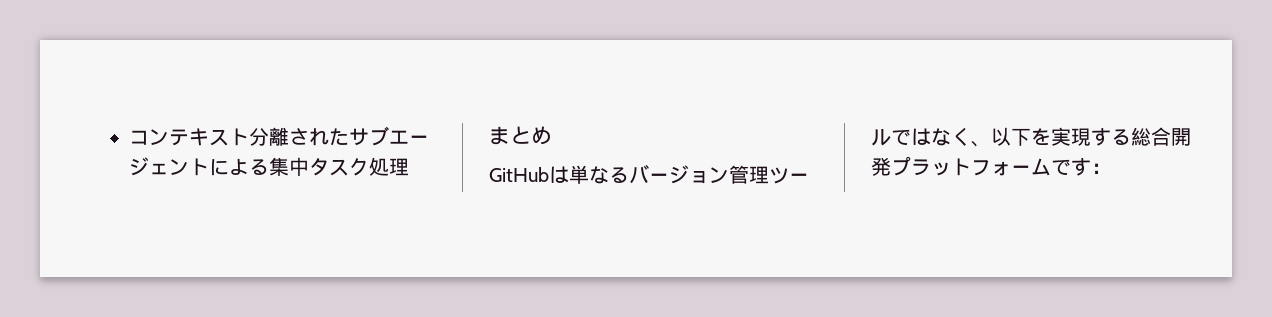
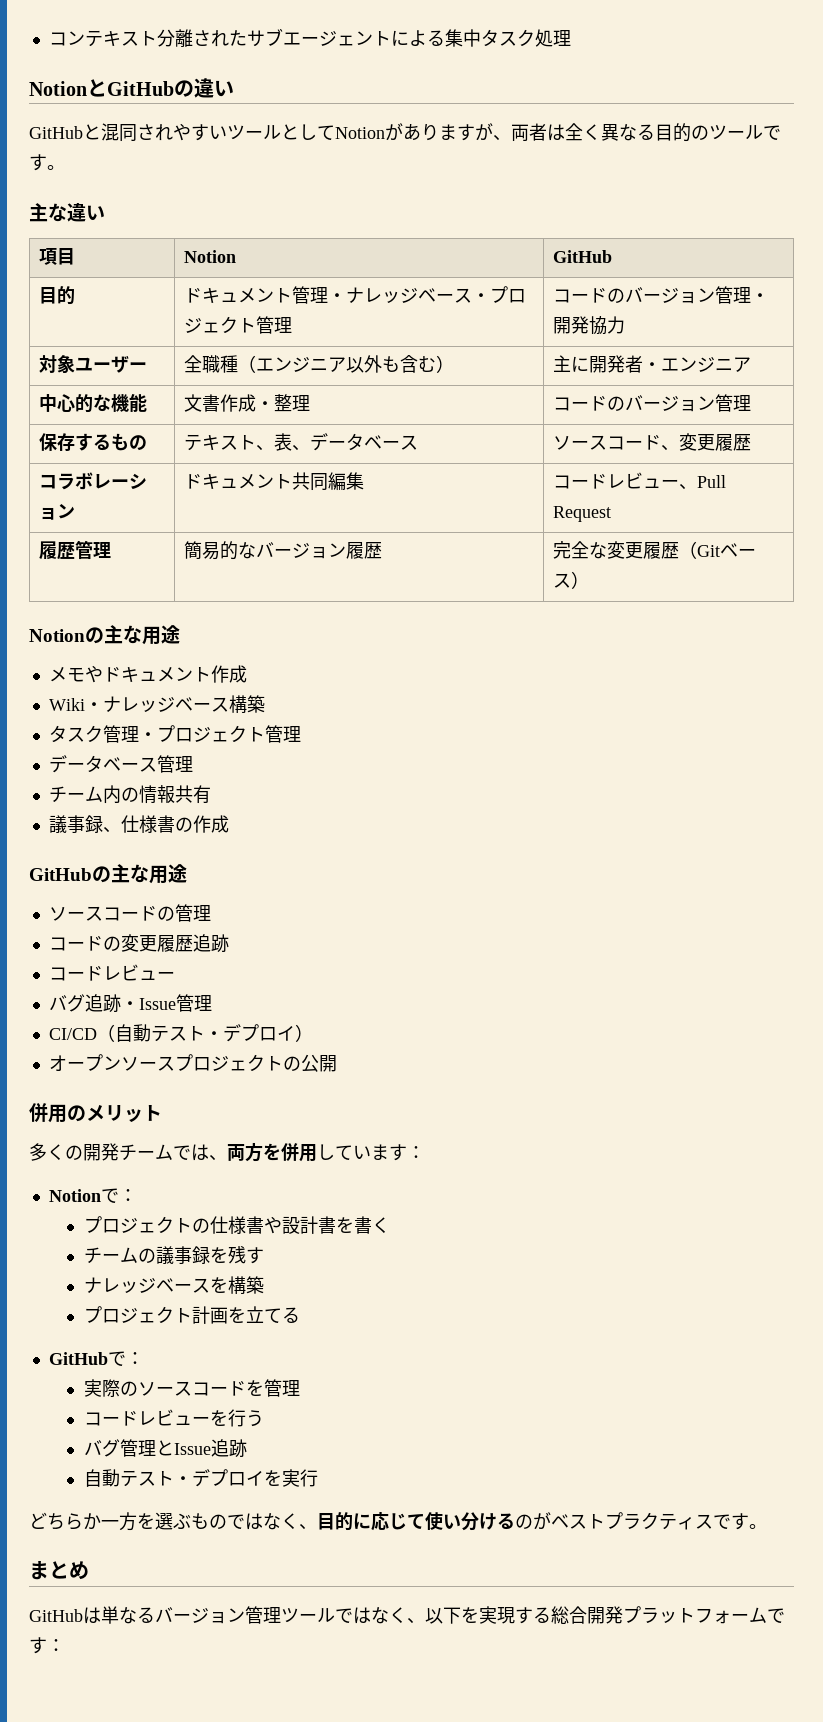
+ NotionとGitHubの違い
+ GitHubと混同されやすいツールとしてNotionがありますが、両者は全く異なる目的のツールです。
+ 主な違い
+ 項目 | Notion | GitHub
+ 目的 | ドキュメント管理・ナレッジベース・プロジェクト管理 | コードのバージョン管理・開発協力
+ 対象ユーザー | 全職種（エンジニア以外も含む） | 主に開発者・エンジニア
+ 中心的な機能 | 文書作成・整理 | コードのバージョン管理
+ 保存するもの | テキスト、表、データベース | ソースコード、変更履歴
+ コラボレーション | ドキュメント共同編集 | コードレビュー、Pull Request
+ 履歴管理 | 簡易的なバージョン履歴 | 完全な変更履歴（Gitベース）
+ Notionの主な用途
+ メモやドキュメント作成
+ Wiki・ナレッジベース構築
+ タスク管理・プロジェクト管理
+ データベース管理
+ チーム内の情報共有
+ 議事録、仕様書の作成
+ GitHubの主な用途
+ ソースコードの管理
+ コードの変更履歴追跡
+ コードレビュー
+ バグ追跡・Issue管理
+ CI/CD（自動テスト・デプロイ）
+ オープンソースプロジェクトの公開
+ 併用のメリット
+ 多くの開発チームでは、両方を併用しています：
+ Notionで：
+ プロジェクトの仕様書や設計書を書く
+ チームの議事録を残す
+ ナレッジベースを構築
+ プロジェクト計画を立てる
+ GitHubで：
+ 実際のソースコードを管理
+ コードレビューを行う
+ バグ管理とIssue追跡
+ 自動テスト・デプロイを実行
+ どちらか一方を選ぶものではなく、目的に応じて使い分けるのがベストプラクティスです。

